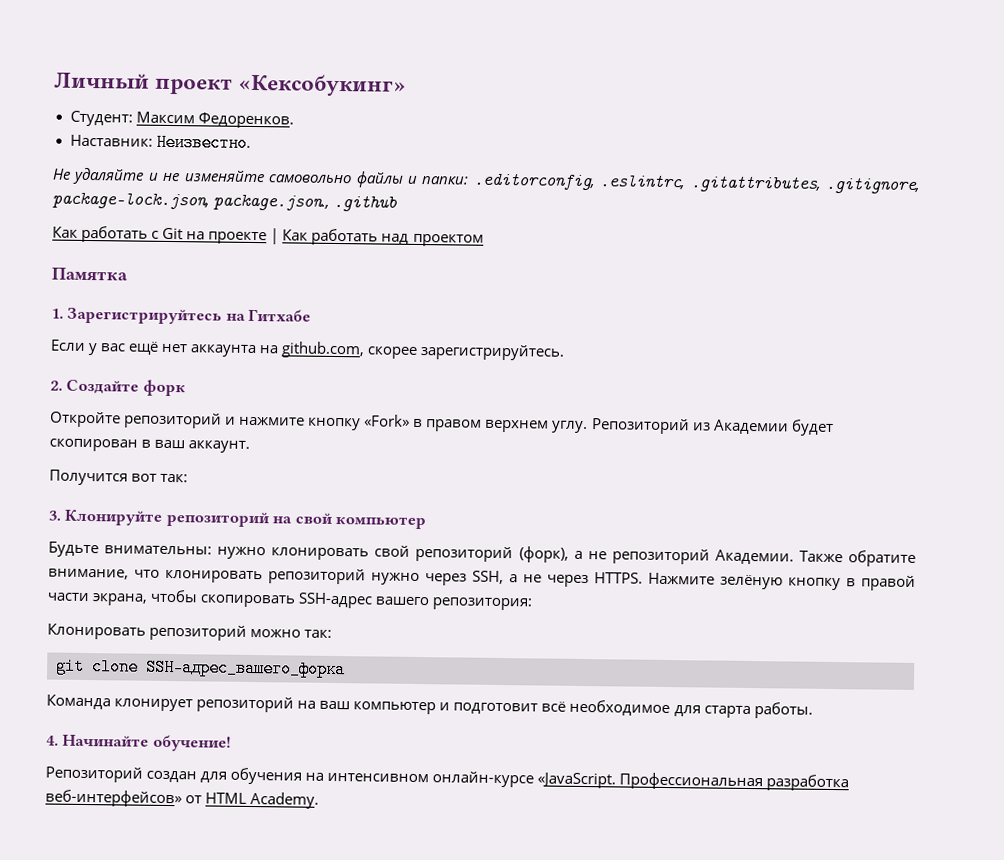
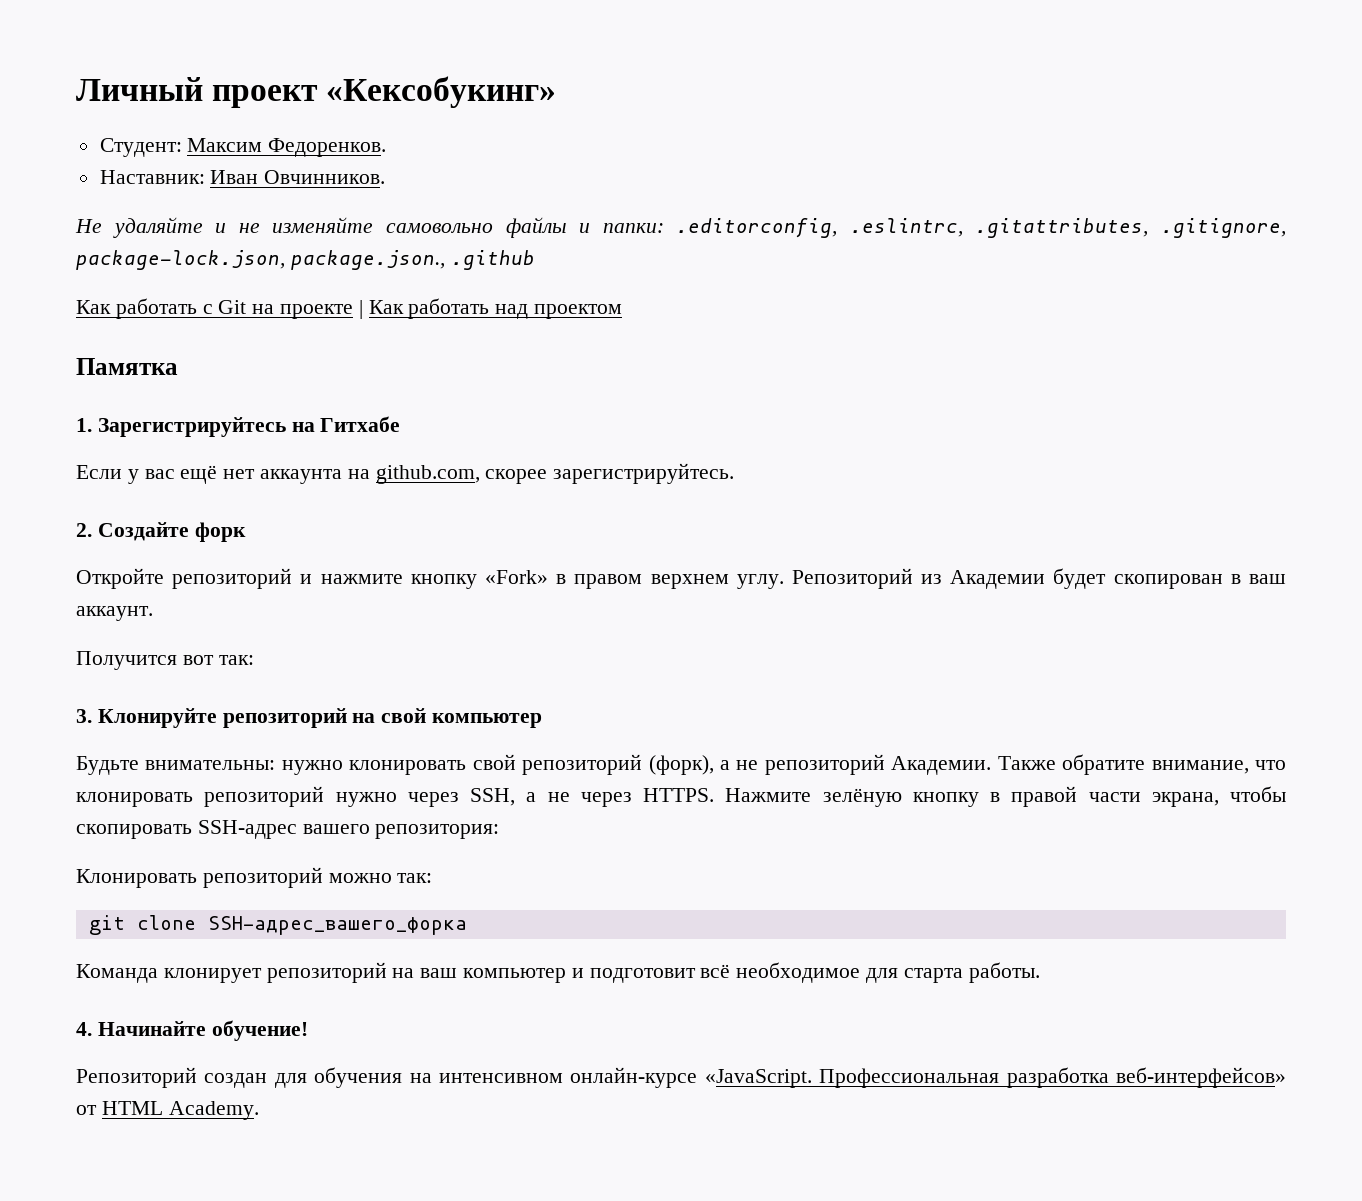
- Наставник: Неизвестно.
+ Наставник: Иван Овчинников.

